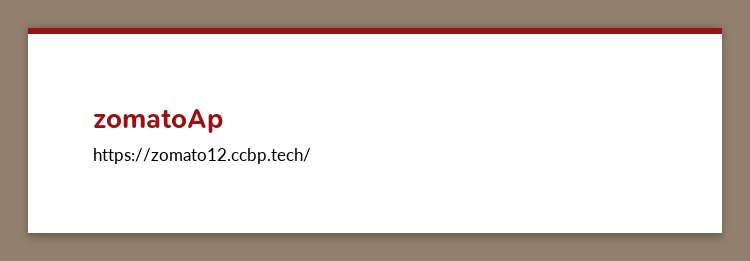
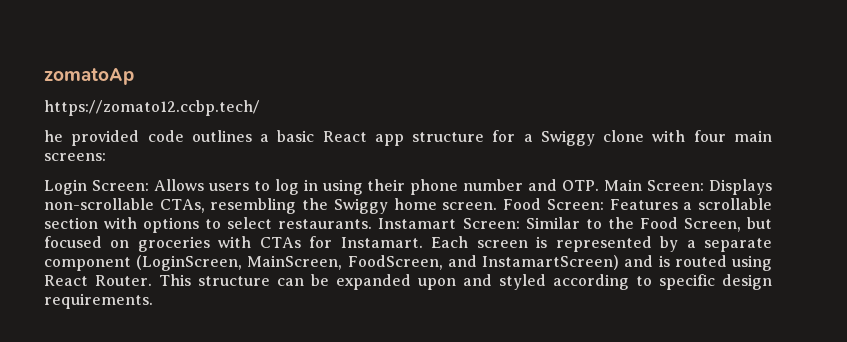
+ he provided code outlines a basic React app structure for a Swiggy clone with four main screens:
+ Login Screen: Allows users to log in using their phone number and OTP. Main Screen: Displays non-scrollable CTAs, resembling the Swiggy home screen. Food Screen: Features a scrollable section with options to select restaurants. Instamart Screen: Similar to the Food Screen, but focused on groceries with CTAs for Instamart. Each screen is represented by a separate component (LoginScreen, MainScreen, FoodScreen, and InstamartScreen) and is routed using React Router. This structure can be expanded upon and styled according to specific design requirements.

